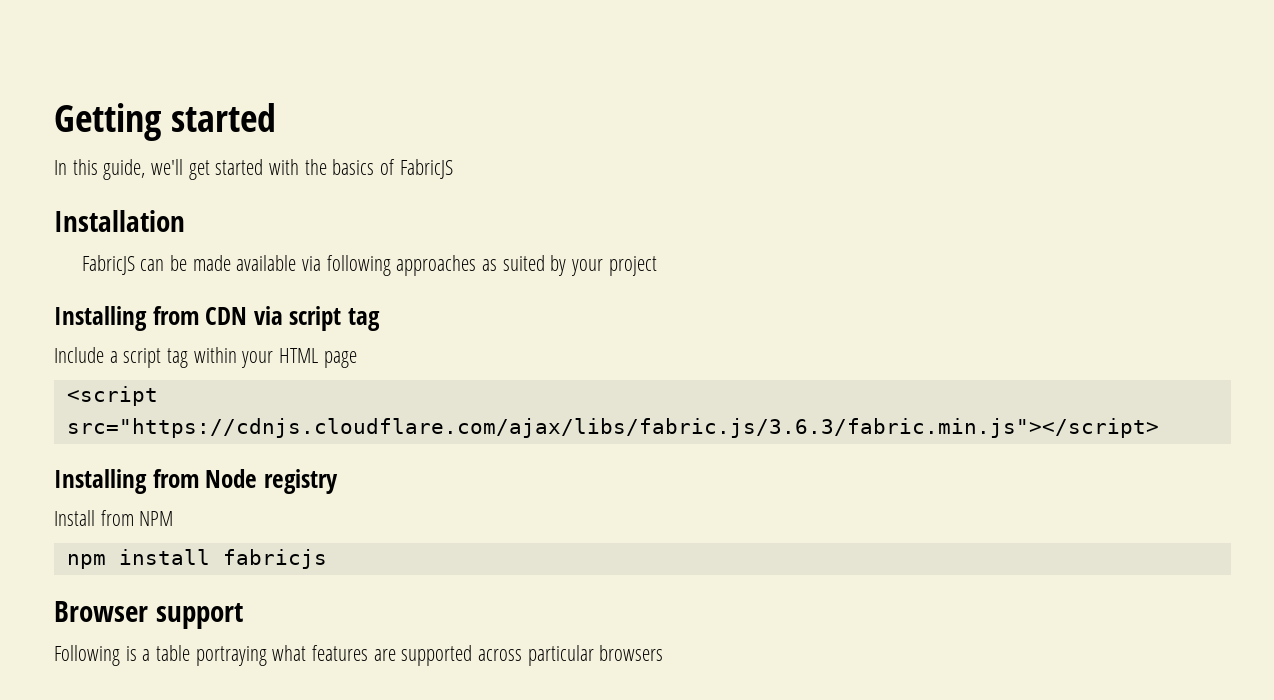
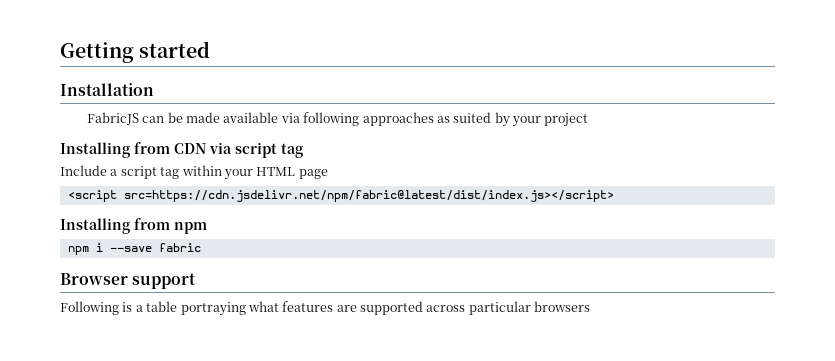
- In this guide, we'll get started with the basics of FabricJS
- <script src="https://cdnjs.cloudflare.com/ajax/libs/fabric.js/3.6.3/fabric.min.js"></script>
- Installing from Node registry
- Install from NPM
- npm install fabricjs
+ <script src=https://cdn.jsdelivr.net/npm/fabric@latest/dist/index.js></script>
+ Installing from npm
+ npm i --save fabric

